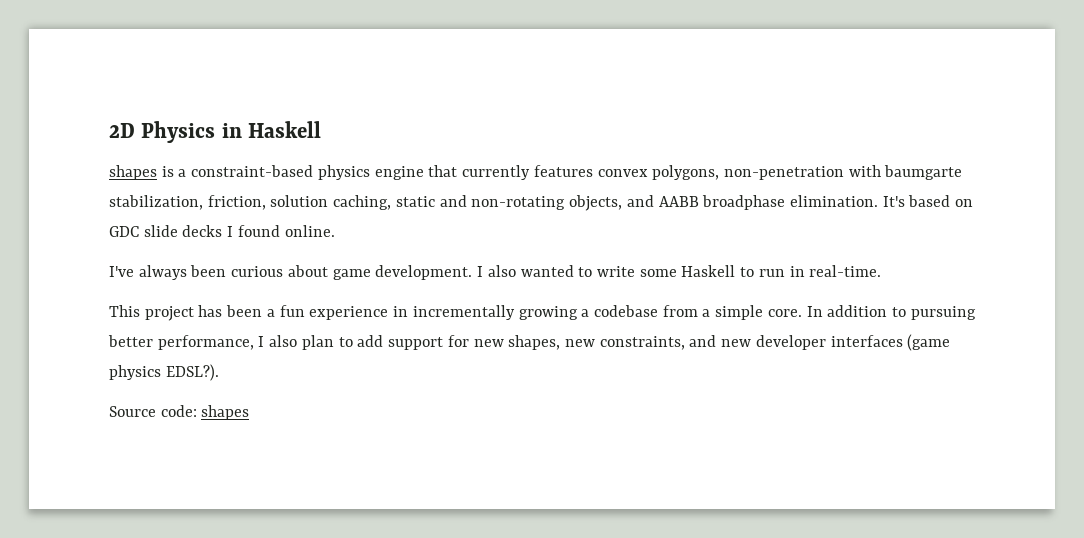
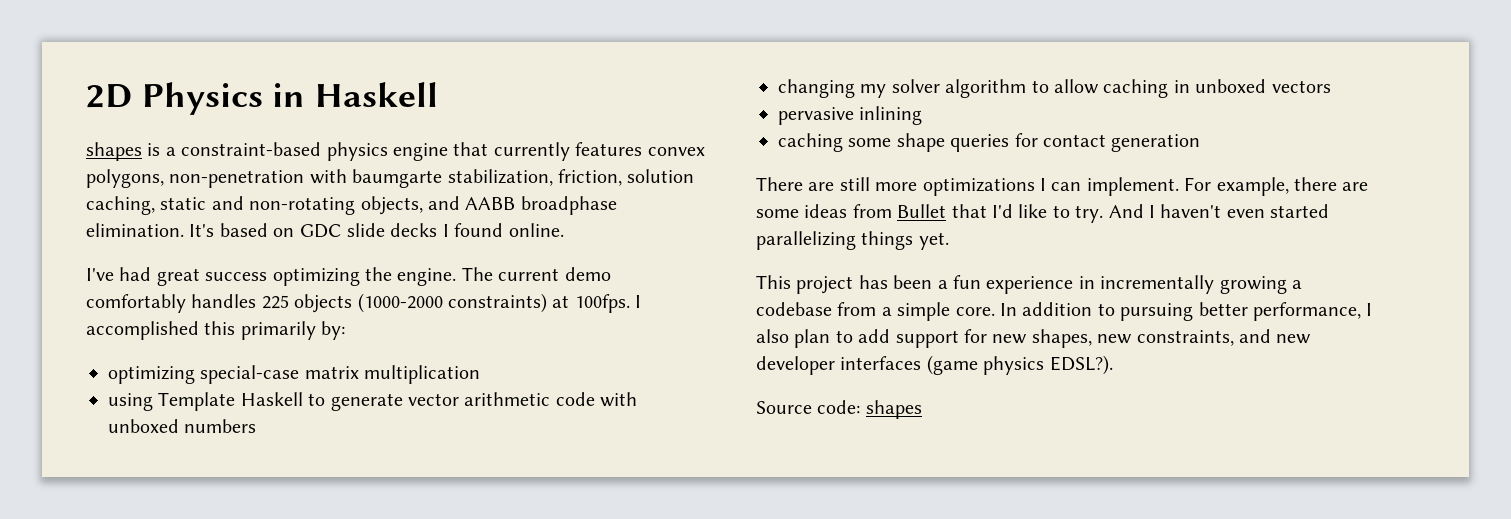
- I've always been curious about game development. I also wanted to write some Haskell to run in real-time.
+ I've had great success optimizing the engine. The current demo comfortably handles 225 objects (1000-2000 constraints) at 100fps. I accomplished this primarily by:
+ optimizing special-case matrix multiplication
+ using Template Haskell to generate vector arithmetic code with unboxed numbers
+ changing my solver algorithm to allow caching in unboxed vectors
+ pervasive inlining
+ caching some shape queries for contact generation
+ There are still more optimizations I can implement. For example, there are some ideas from Bullet that I'd like to try. And I haven't even started parallelizing things yet.

